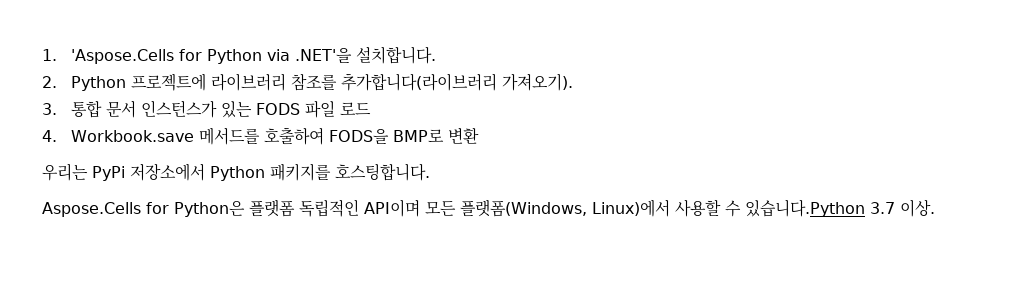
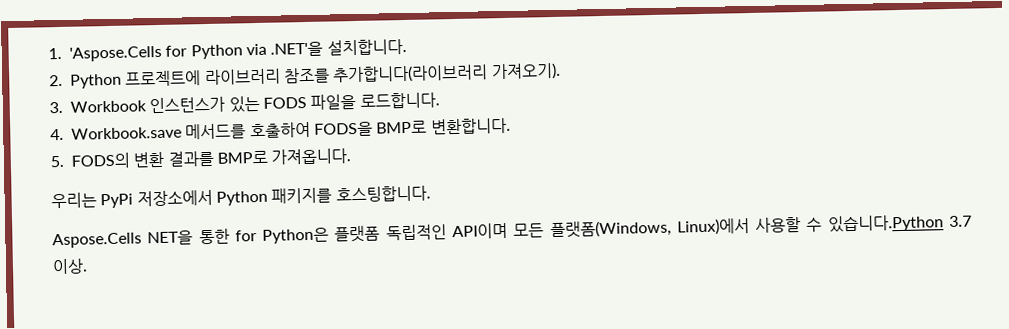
- 3. 통합 문서 인스턴스가 있는 FODS 파일 로드
+ 3. Workbook 인스턴스가 있는 FODS 파일을 로드합니다.
- 4. Workbook.save 메서드를 호출하여 FODS을 BMP로 변환
+ 4. Workbook.save 메서드를 호출하여 FODS을 BMP로 변환합니다.
+ 5. FODS의 변환 결과를 BMP로 가져옵니다.
- Aspose.Cells for Python은 플랫폼 독립적인 API이며 모든 플랫폼(Windows, Linux)에서 사용할 수 있습니다.Python 3.7 이상.
+ Aspose.Cells NET을 통한 for Python은 플랫폼 독립적인 API이며 모든 플랫폼(Windows, Linux)에서 사용할 수 있습니다.Python 3.7 이상.

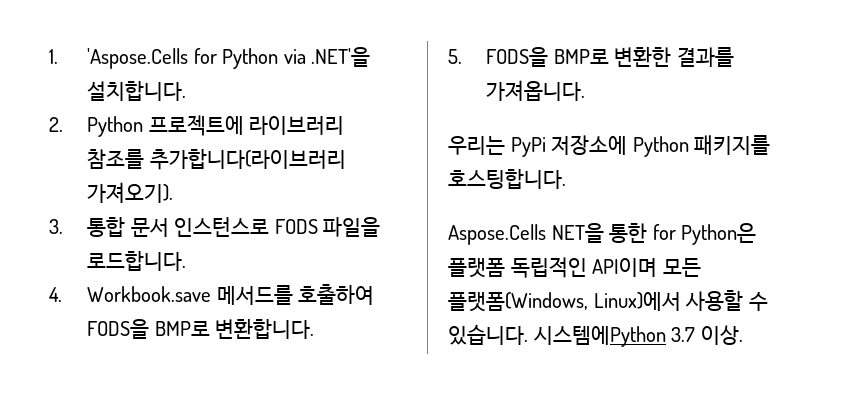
- 3. Workbook 인스턴스가 있는 FODS 파일을 로드합니다.
+ 3. 통합 문서 인스턴스로 FODS 파일을 로드합니다.
- 5. FODS의 변환 결과를 BMP로 가져옵니다.
+ 5. FODS을 BMP로 변환한 결과를 가져옵니다.
- 우리는 PyPi 저장소에서 Python 패키지를 호스팅합니다.
+ 우리는 PyPi 저장소에 Python 패키지를 호스팅합니다.
- Aspose.Cells NET을 통한 for Python은 플랫폼 독립적인 API이며 모든 플랫폼(Windows, Linux)에서 사용할 수 있습니다.Python 3.7 이상.
+ Aspose.Cells NET을 통한 for Python은 플랫폼 독립적인 API이며 모든 플랫폼(Windows, Linux)에서 사용할 수 있습니다. 시스템에Python 3.7 이상.

